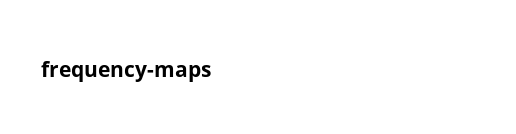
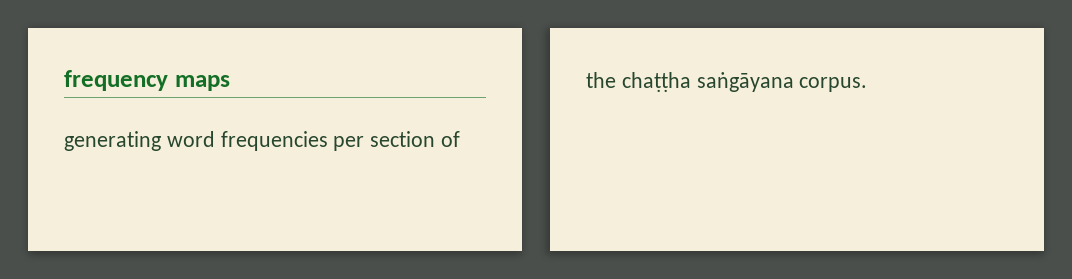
- frequency-maps
+ frequency maps
+ generating word frequencies per section of the chaṭṭha saṅgāyana corpus.

